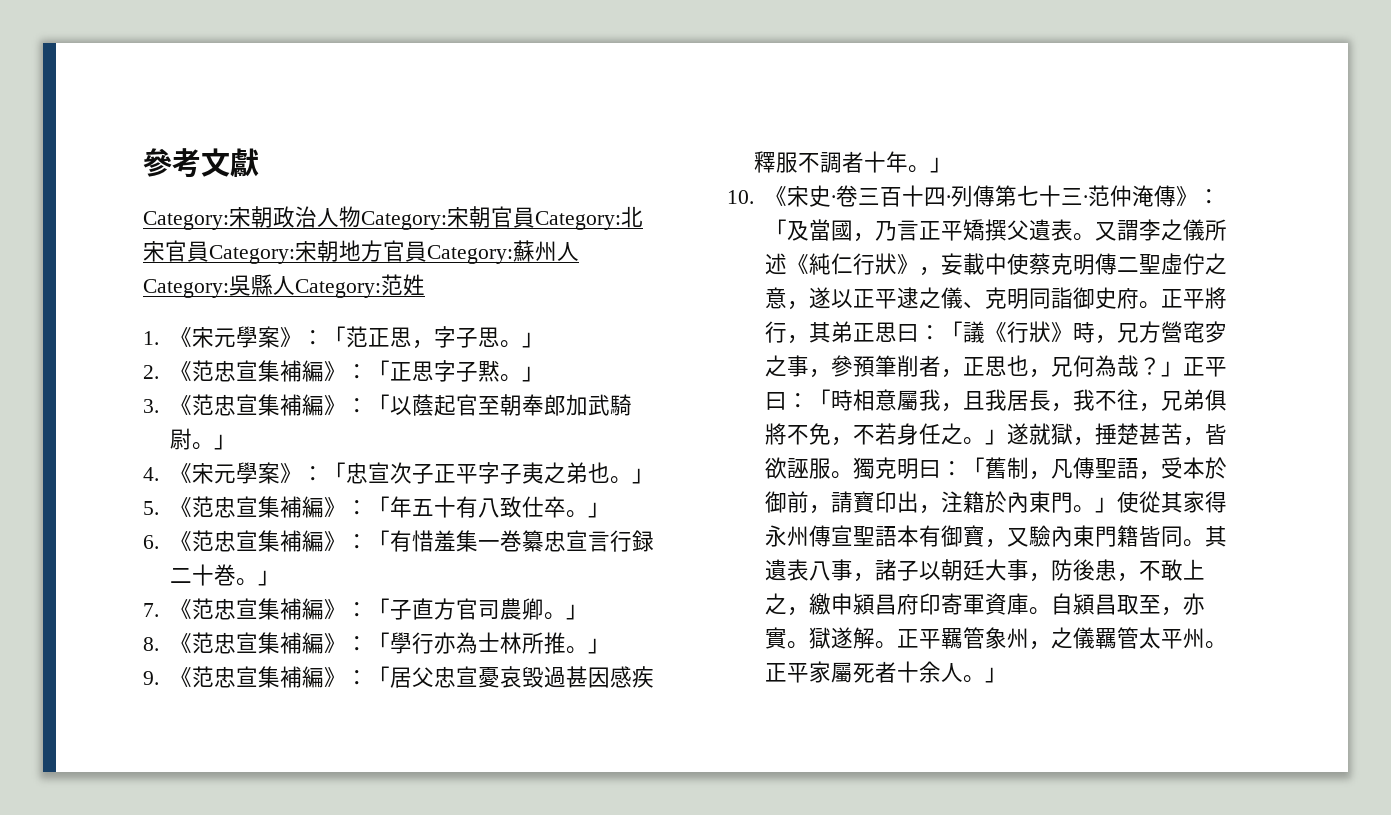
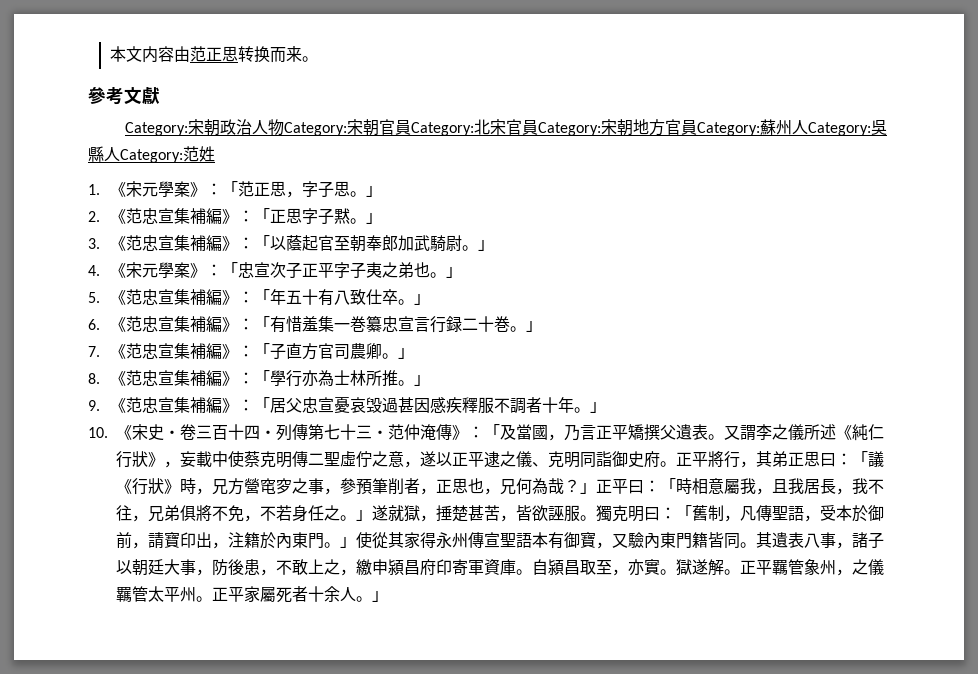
+ 本文内容由范正思转换而来。

